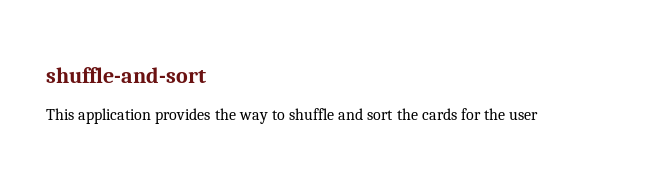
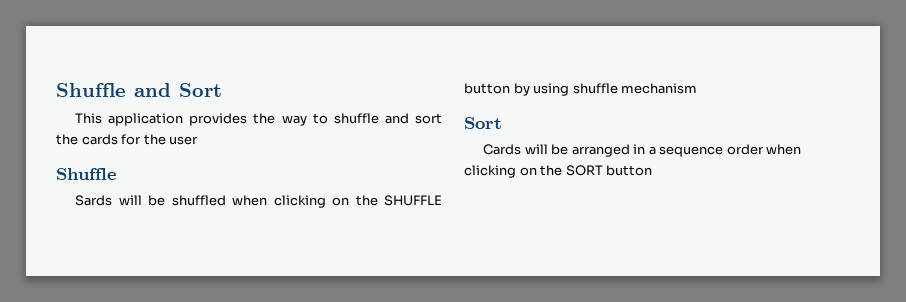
- shuffle-and-sort
+ Shuffle and Sort
  This application provides the way to shuffle and sort the cards for the user
+ Shuffle
+ Sards will be shuffled when clicking on the SHUFFLE button by using shuffle mechanism
+ Sort
+ Cards will be arranged in a sequence order when clicking on the SORT button

